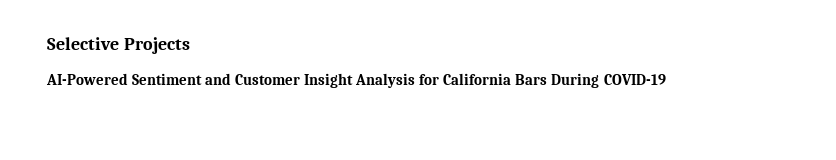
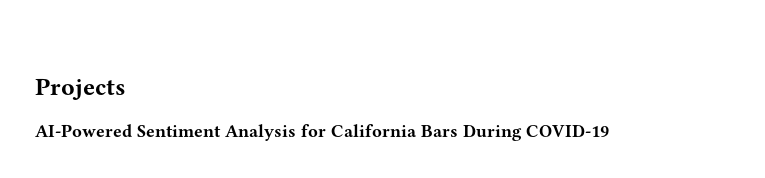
- Selective Projects
+ Projects
- AI-Powered Sentiment and Customer Insight Analysis for California Bars During COVID-19
+ AI-Powered Sentiment Analysis for California Bars During COVID-19

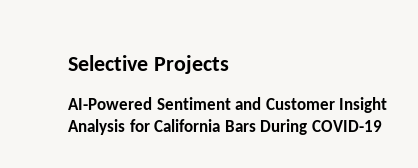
- Projects
+ Selective Projects
- AI-Powered Sentiment Analysis for California Bars During COVID-19
+ AI-Powered Sentiment and Customer Insight Analysis for California Bars During COVID-19

